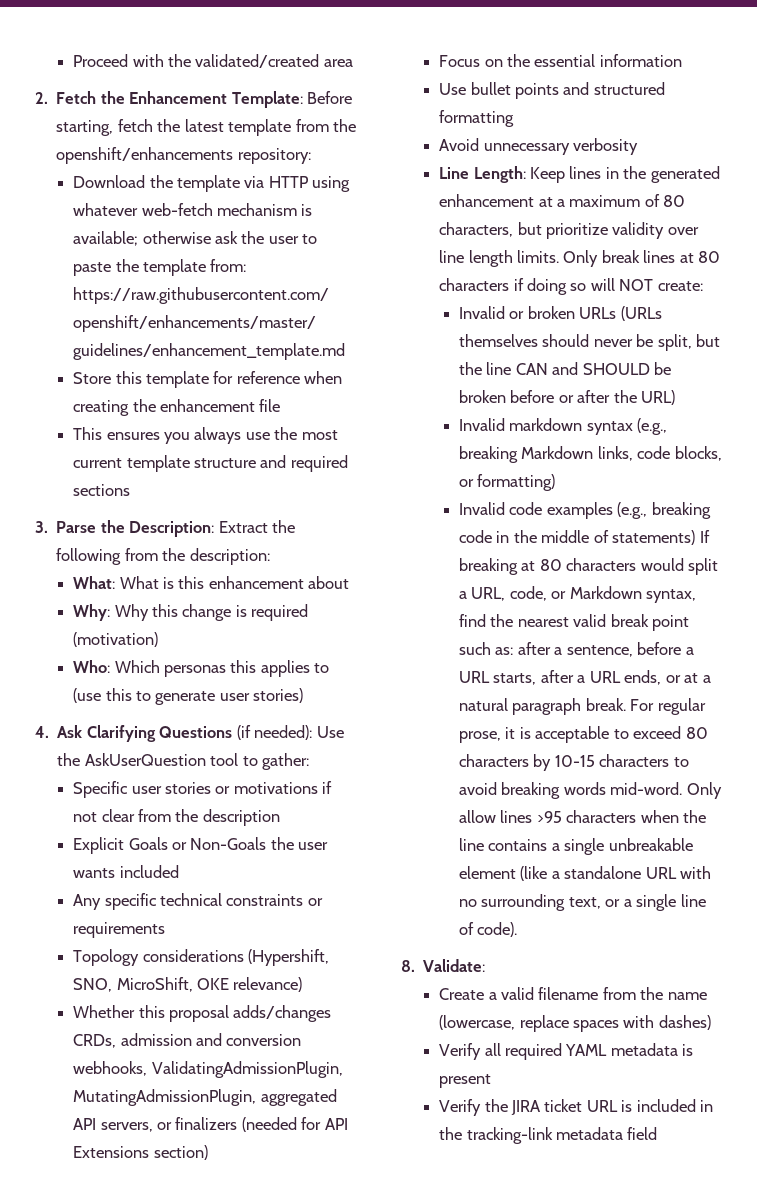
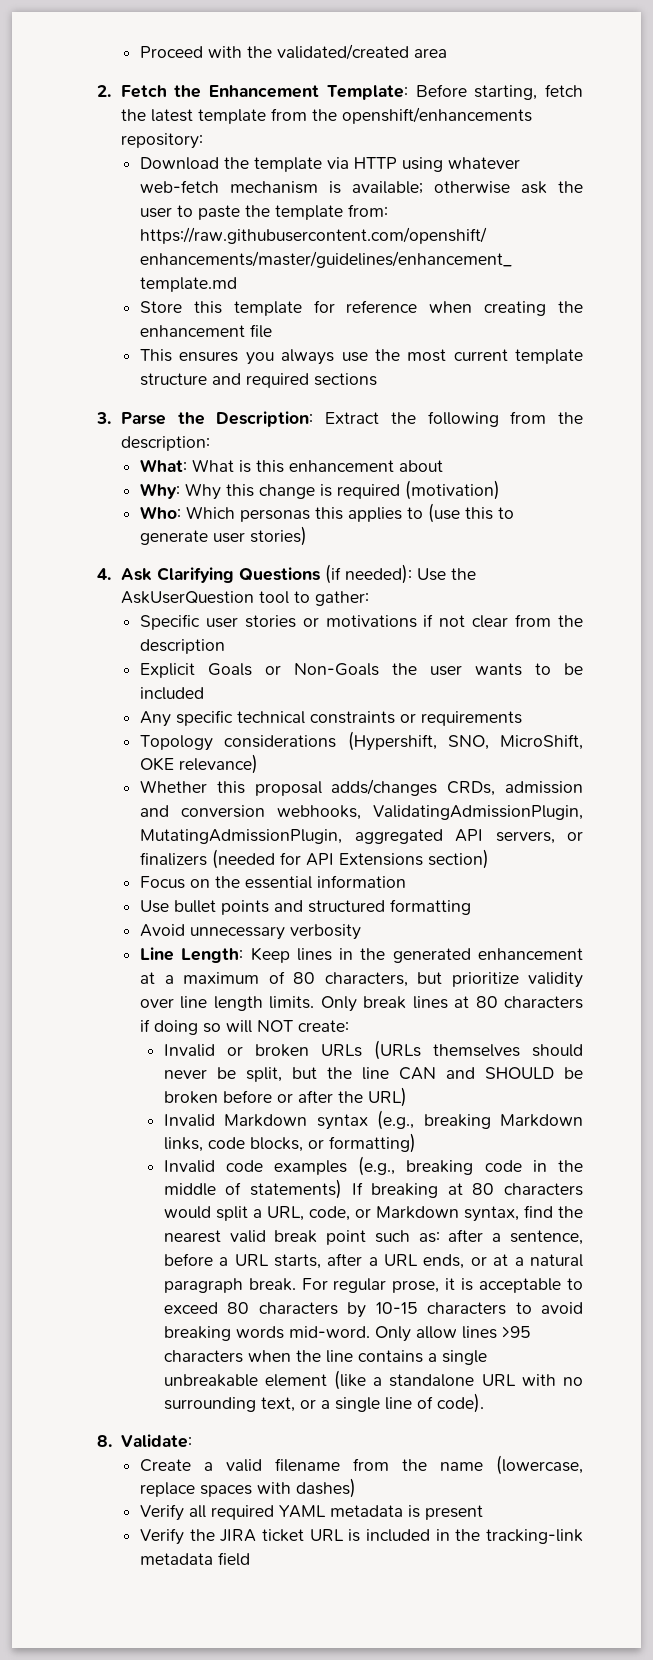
- Explicit Goals or Non-Goals the user wants included
+ Explicit Goals or Non-Goals the user wants to be included
- Invalid markdown syntax (e.g., breaking Markdown links, code blocks, or formatting)
+ Invalid Markdown syntax (e.g., breaking Markdown links, code blocks, or formatting)

